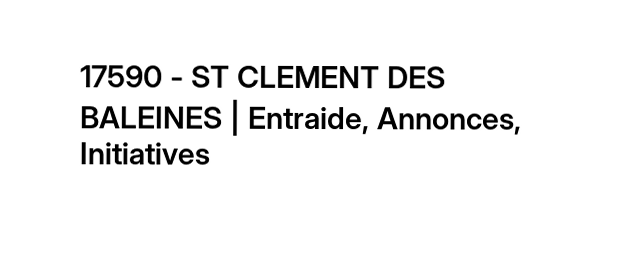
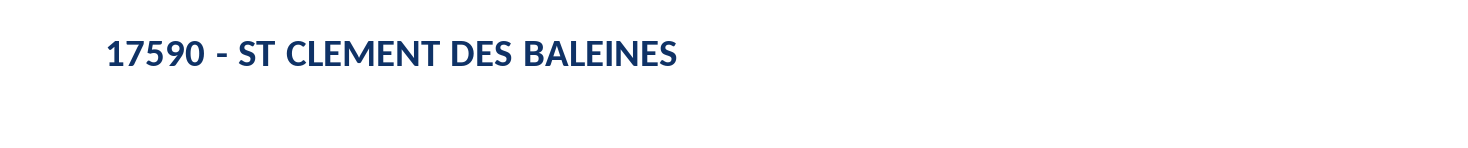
- 17590 - ST CLEMENT DES BALEINES | Entraide, Annonces, Initiatives
+ 17590 - ST CLEMENT DES BALEINES

